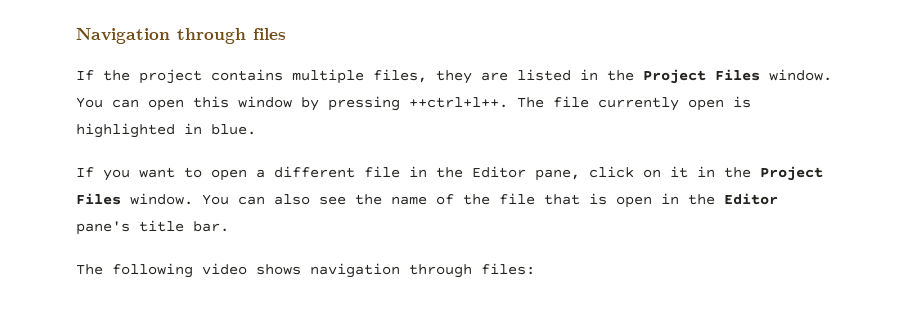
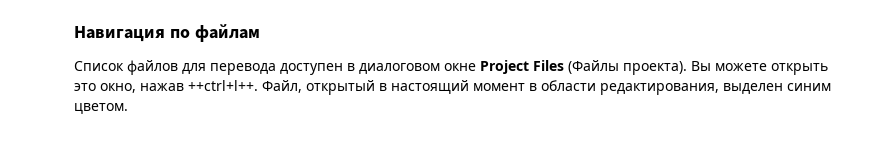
- Navigation through files
- If the project contains multiple files, they are listed in the Project Files window. You can open this window by pressing ++ctrl+l++. The file currently open is highlighted in blue.
- If you want to open a different file in the Editor pane, click on it in the Project Files window. You can also see the name of the file that is open in the Editor pane's title bar.
- The following video shows navigation through files:
+ Навигация по файлам
+ Список файлов для перевода доступен в диалоговом окне Project Files (Файлы проекта). Вы можете открыть это окно, нажав ++ctrl+l++. Файл, открытый в настоящий момент в области редактирования, выделен синим цветом.

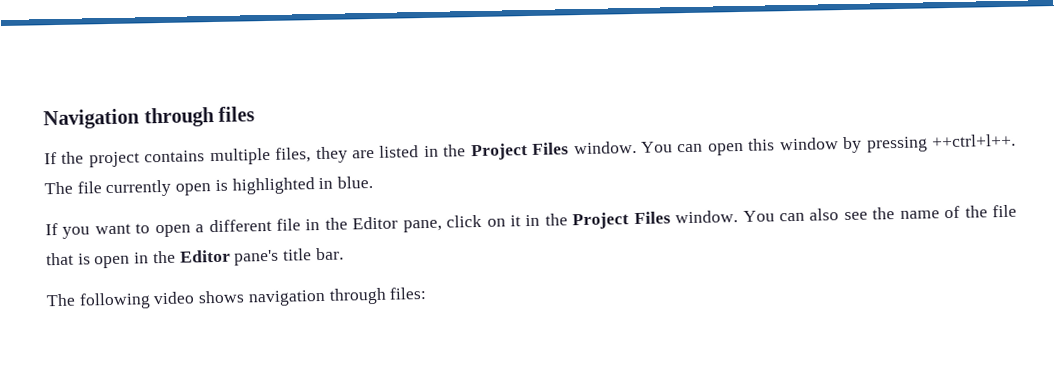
- Навигация по файлам
- Список файлов для перевода доступен в диалоговом окне Project Files (Файлы проекта). Вы можете открыть это окно, нажав ++ctrl+l++. Файл, открытый в настоящий момент в области редактирования, выделен синим цветом.
+ Navigation through files
+ If the project contains multiple files, they are listed in the Project Files window. You can open this window by pressing ++ctrl+l++. The file currently open is highlighted in blue.
+ If you want to open a different file in the Editor pane, click on it in the Project Files window. You can also see the name of the file that is open in the Editor pane's title bar.
+ The following video shows navigation through files:

